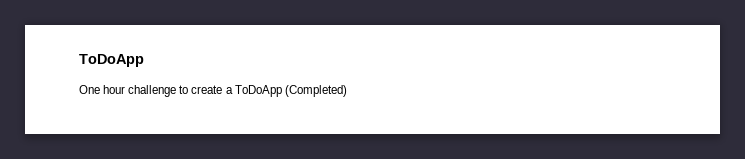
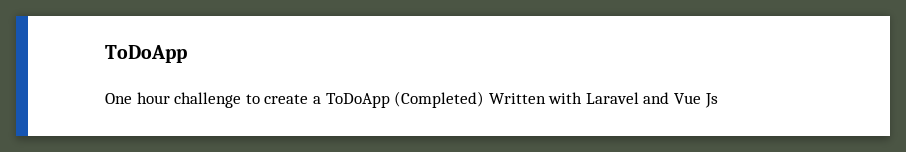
- One hour challenge to create a ToDoApp (Completed)
+ One hour challenge to create a ToDoApp (Completed) Written with Laravel and Vue Js

